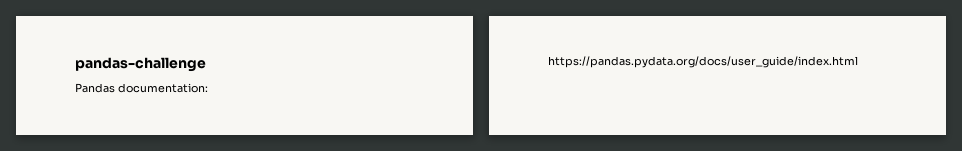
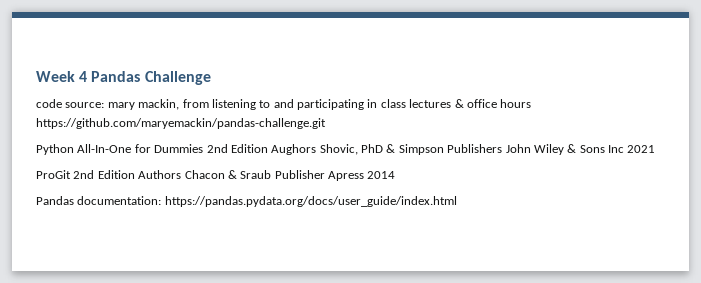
- pandas-challenge
+ Week 4 Pandas Challenge
+ code source: mary mackin, from listening to and participating in class lectures & office hours https://github.com/maryemackin/pandas-challenge.git
+ Python All-In-One for Dummies 2nd Edition Aughors Shovic, PhD & Simpson Publishers John Wiley & Sons Inc 2021
+ ProGit 2nd Edition Authors Chacon & Sraub Publisher Apress 2014

